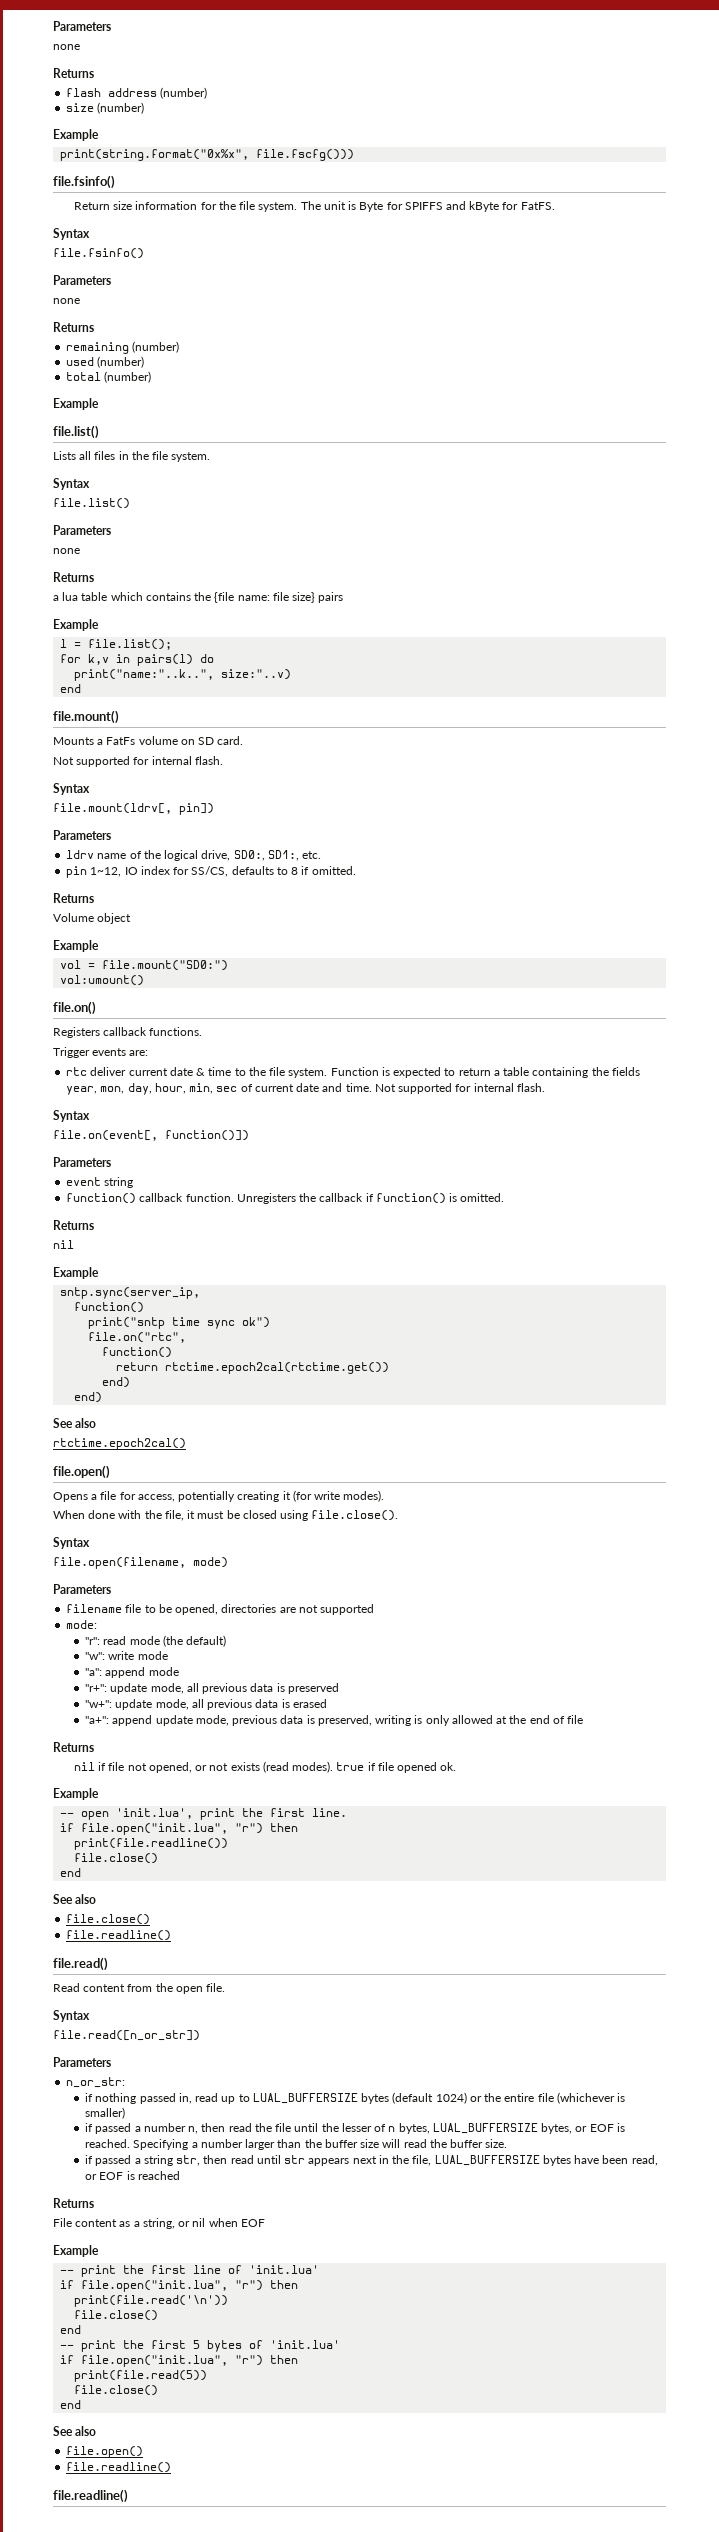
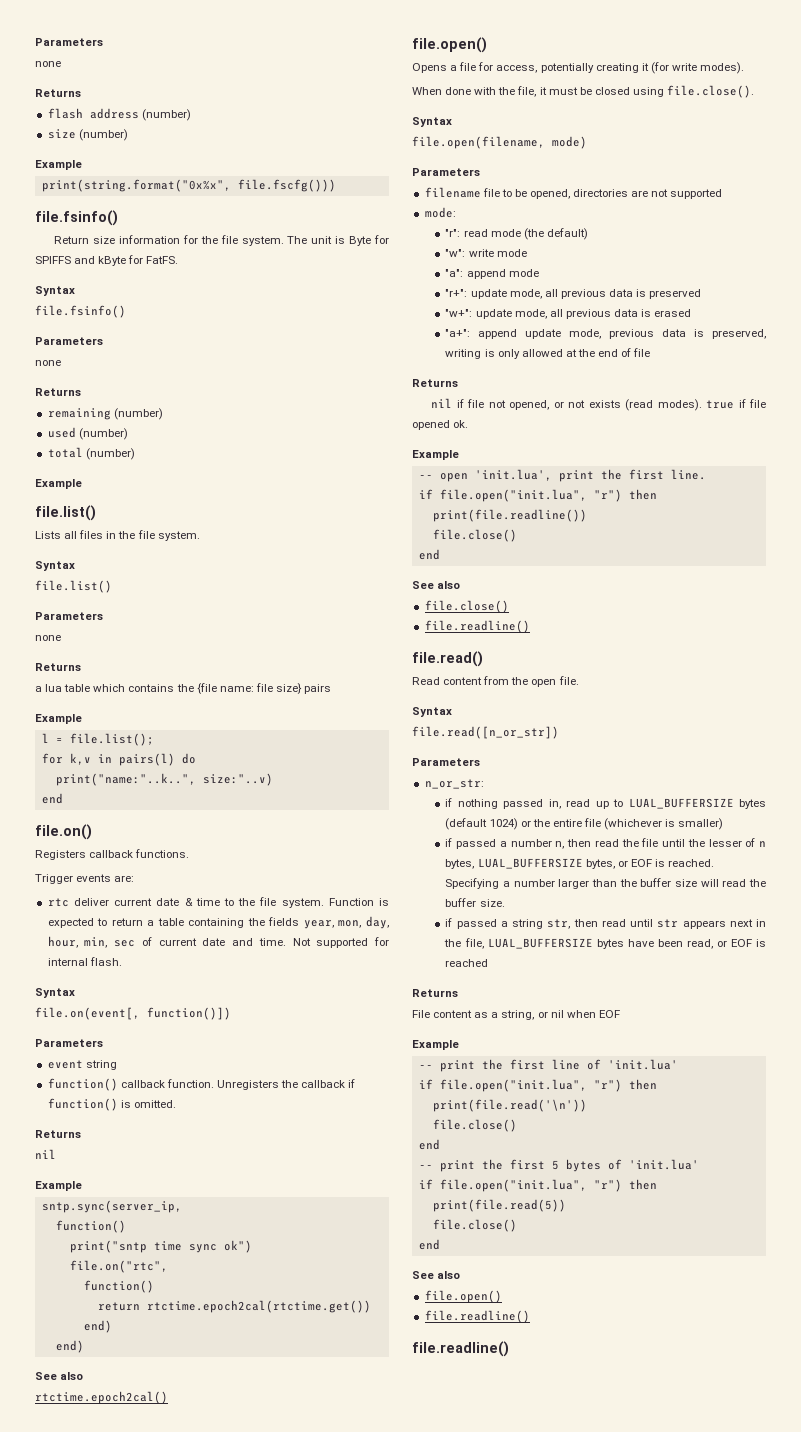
- file.mount()
- Mounts a FatFs volume on SD card.
- Not supported for internal flash.
- Syntax
- file.mount(ldrv[, pin])
- Parameters
- ldrv name of the logical drive, SD0:, SD1:, etc.
- pin 1~12, IO index for SS/CS, defaults to 8 if omitted.
- Returns
- Volume object
- Example
- vol = file.mount("SD0:")
- vol:umount()

